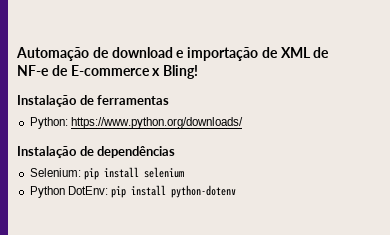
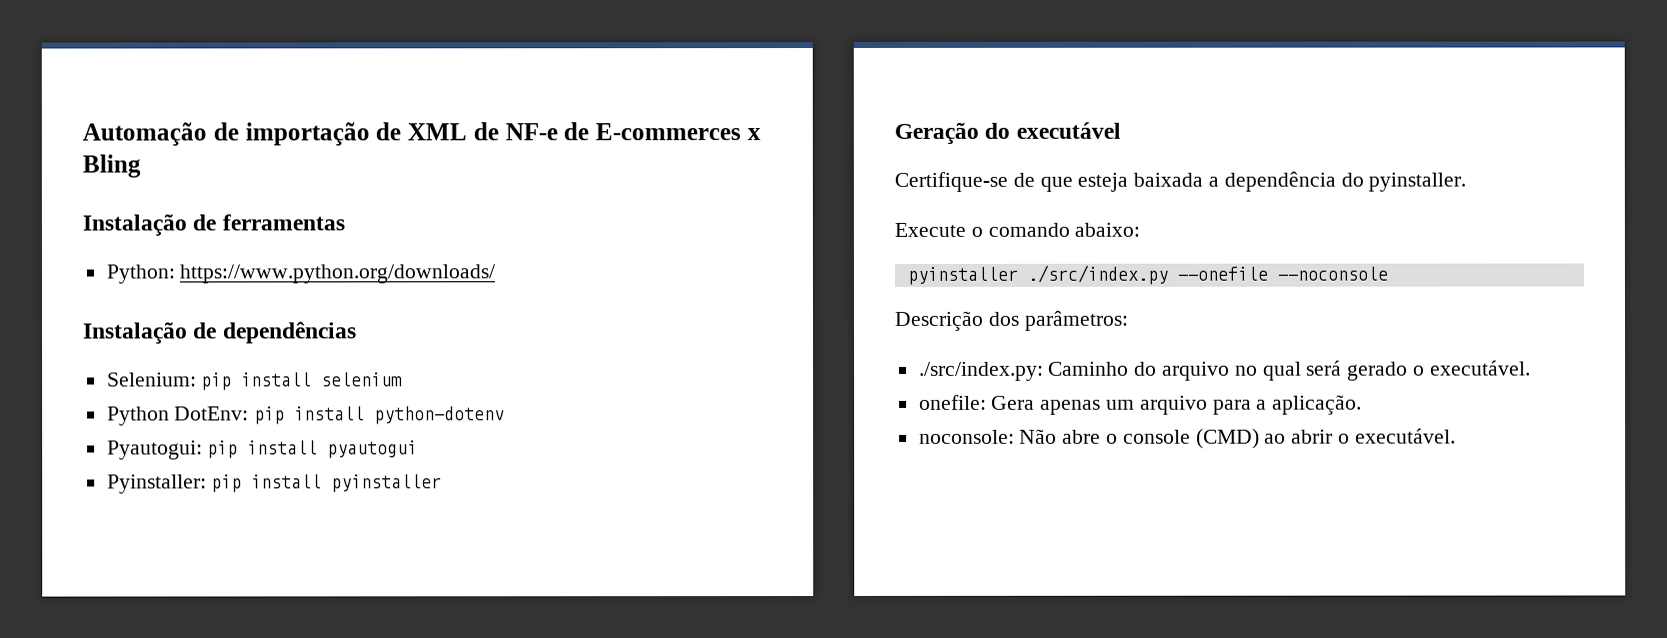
- Automação de download e importação de XML de NF-e de E-commerce x Bling!
+ Automação de importação de XML de NF-e de E-commerces x Bling
+ Pyautogui: pip install pyautogui
+ Pyinstaller: pip install pyinstaller
+ Geração do executável
+ Certifique-se de que esteja baixada a dependência do pyinstaller.
+ Execute o comando abaixo:
+ pyinstaller ./src/index.py --onefile --noconsole
+ Descrição dos parâmetros:
+ ./src/index.py: Caminho do arquivo no qual será gerado o executável.
+ onefile: Gera apenas um arquivo para a aplicação.
+ noconsole: Não abre o console (CMD) ao abrir o executável.

